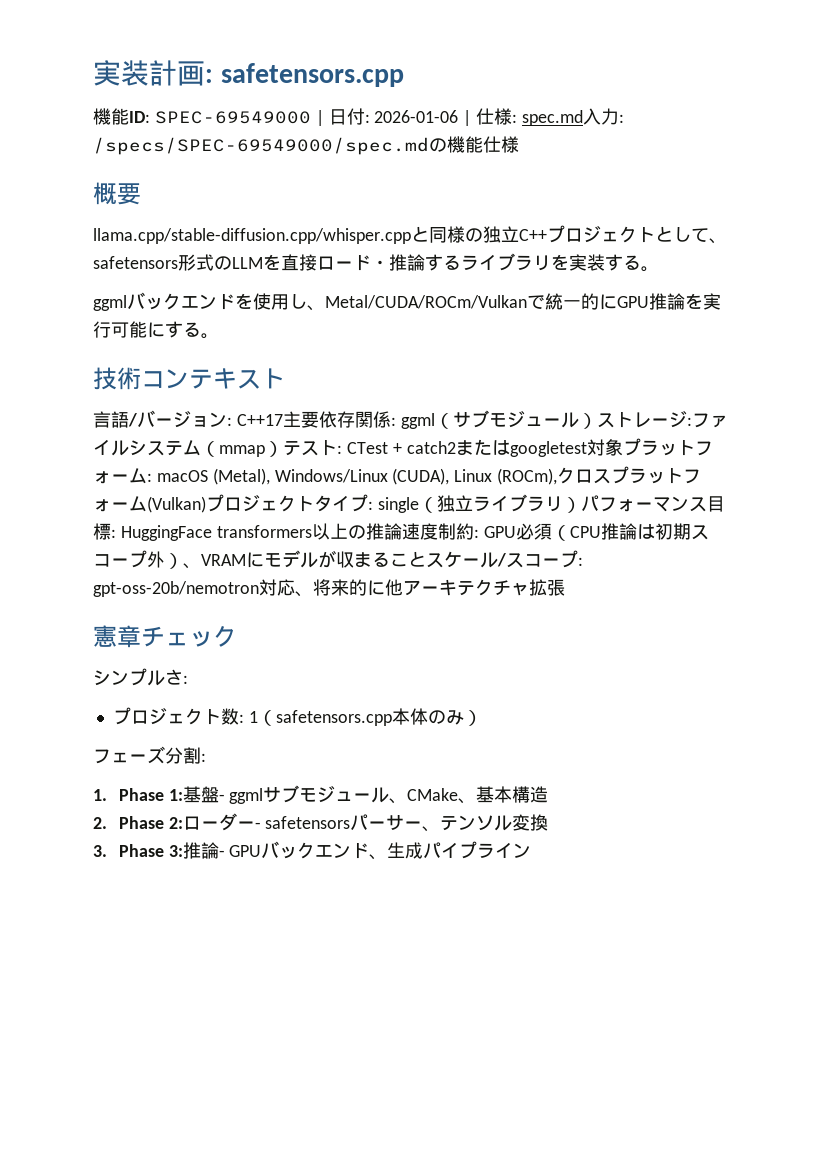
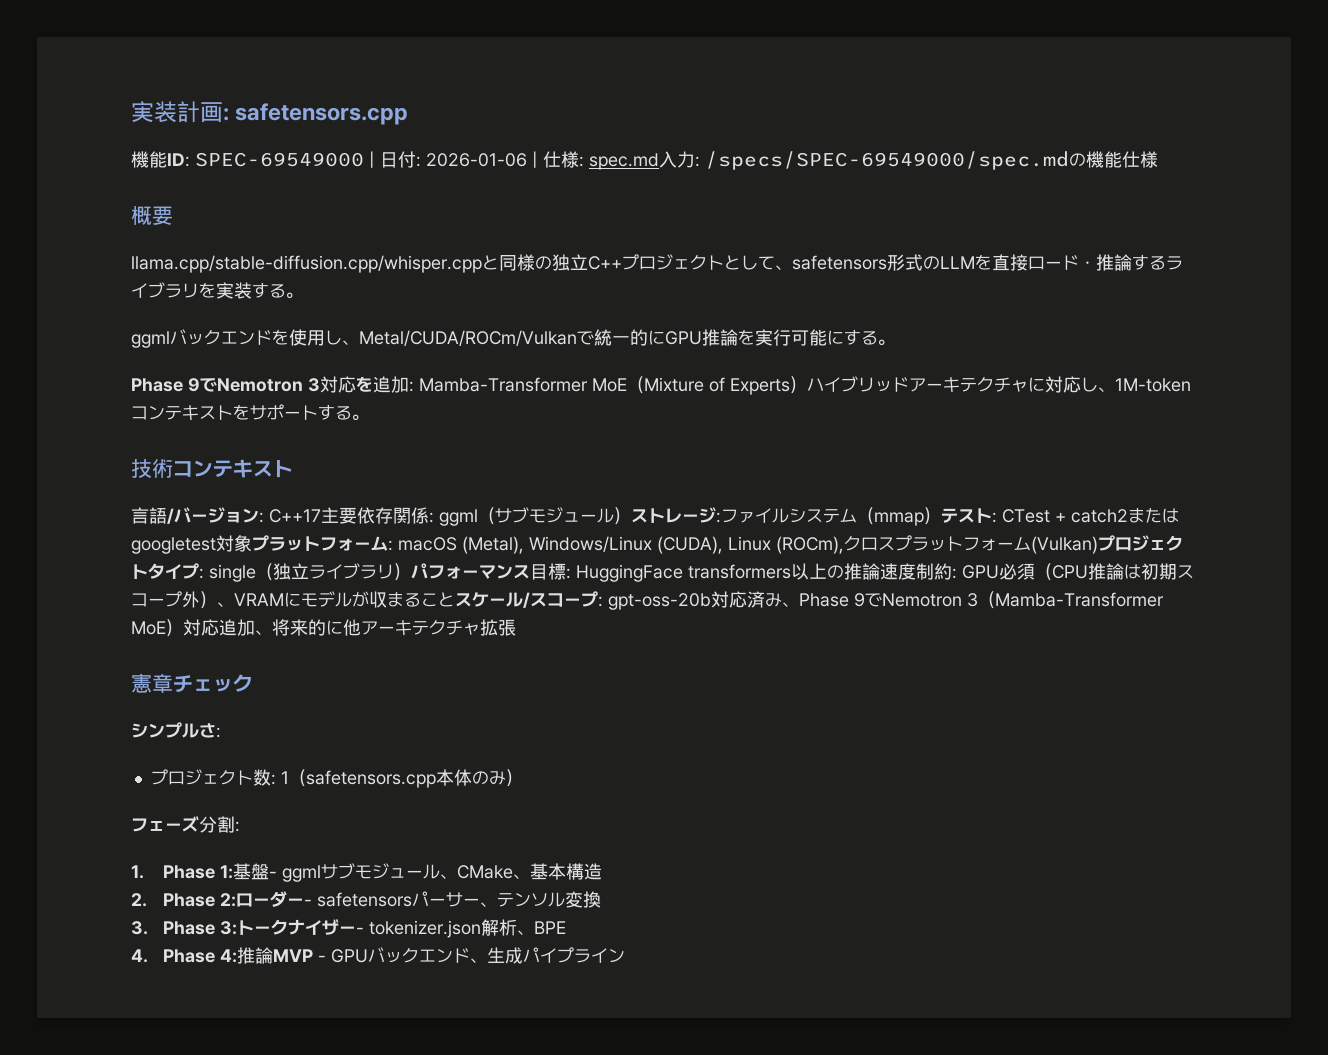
+ Phase 9でNemotron 3対応を追加: Mamba-Transformer MoE（Mixture of Experts）ハイブリッドアーキテクチャに対応し、1M-tokenコンテキストをサポートする。
- gpt-oss-20b/nemotron対応、将来的に他アーキテクチャ拡張
+ gpt-oss-20b対応済み、Phase 9でNemotron 3（Mamba-Transformer MoE）対応追加、将来的に他アーキテクチャ拡張
- 3. Phase 3:推論- GPUバックエンド、生成パイプライン
+ 3. Phase 3:トークナイザー- tokenizer.json解析、BPE
+ 4. Phase 4:推論MVP - GPUバックエンド、生成パイプライン

